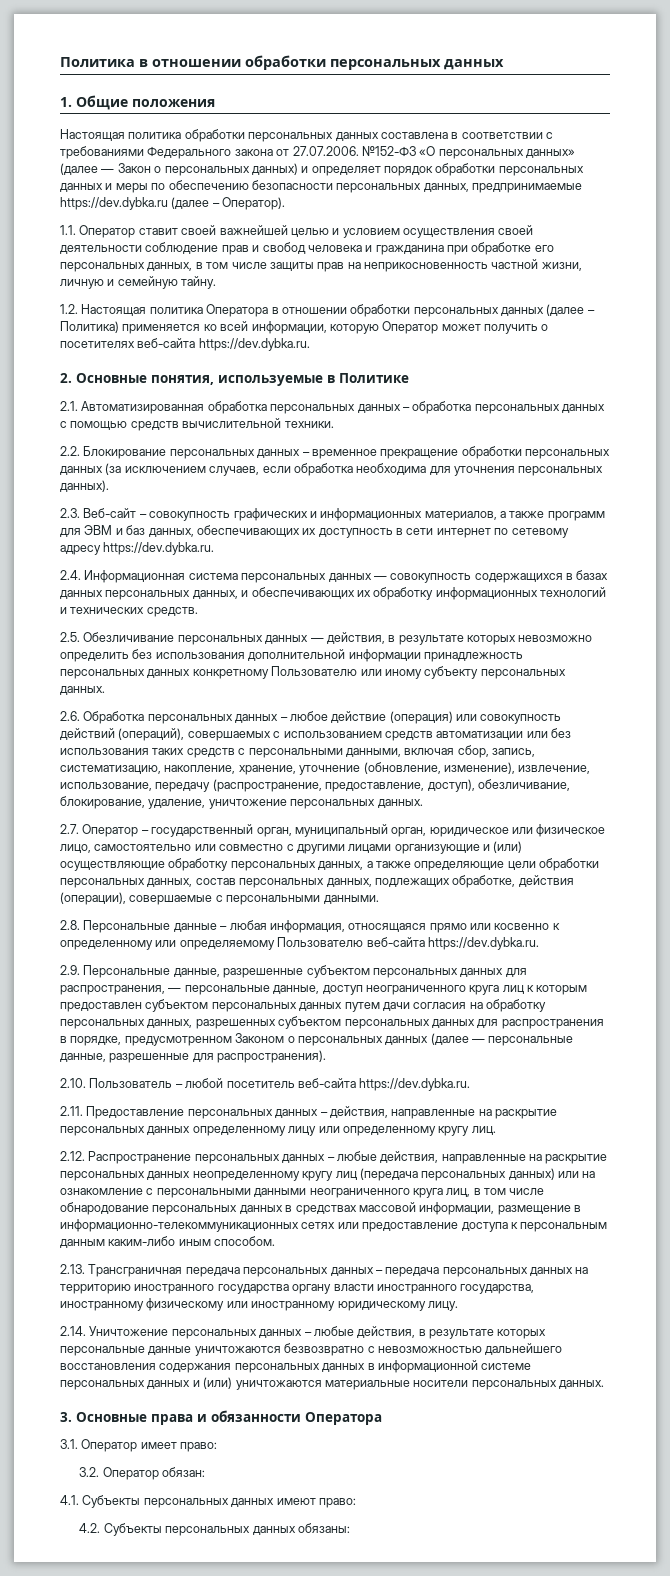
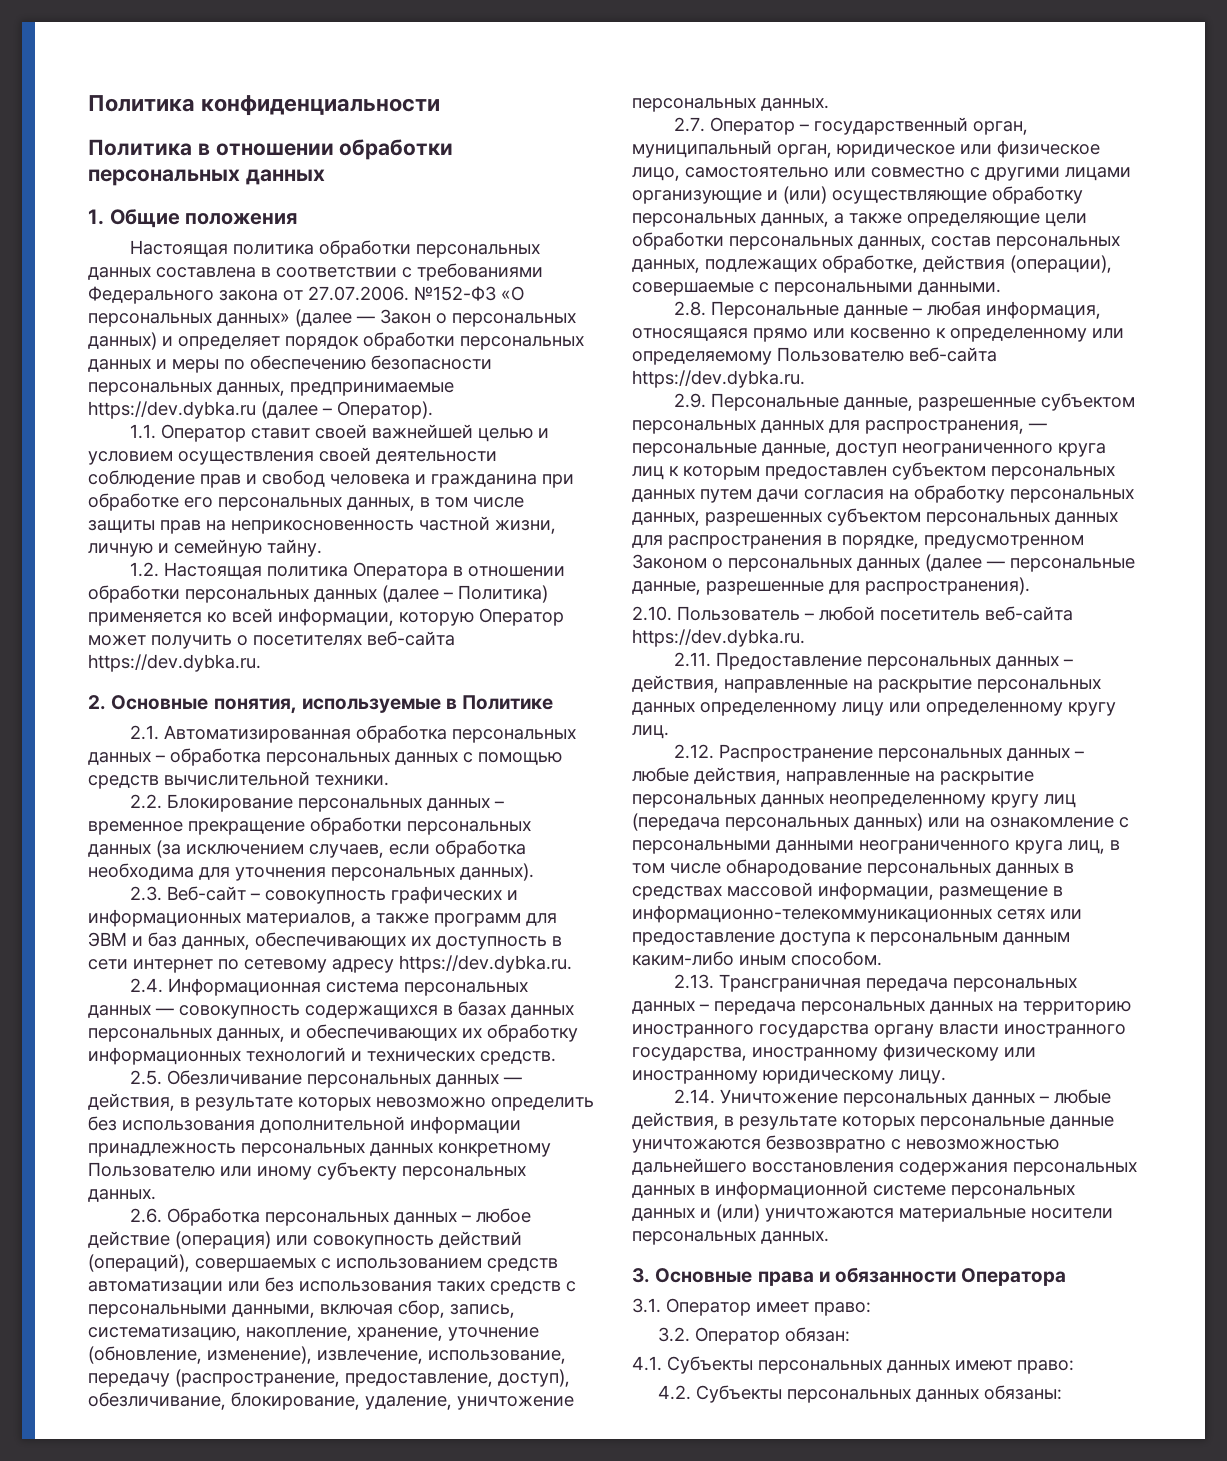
+ Политика конфиденциальности

